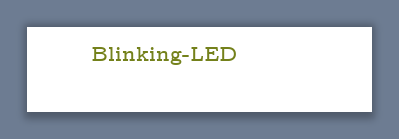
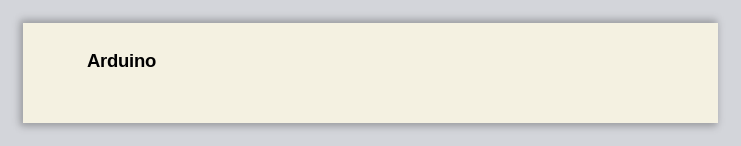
- Blinking-LED
+ Arduino

